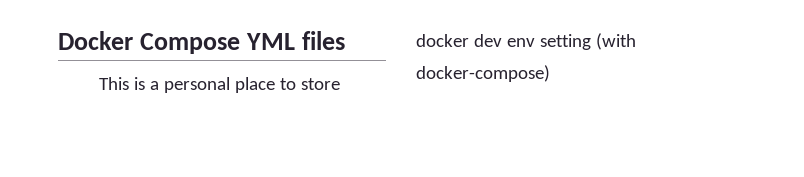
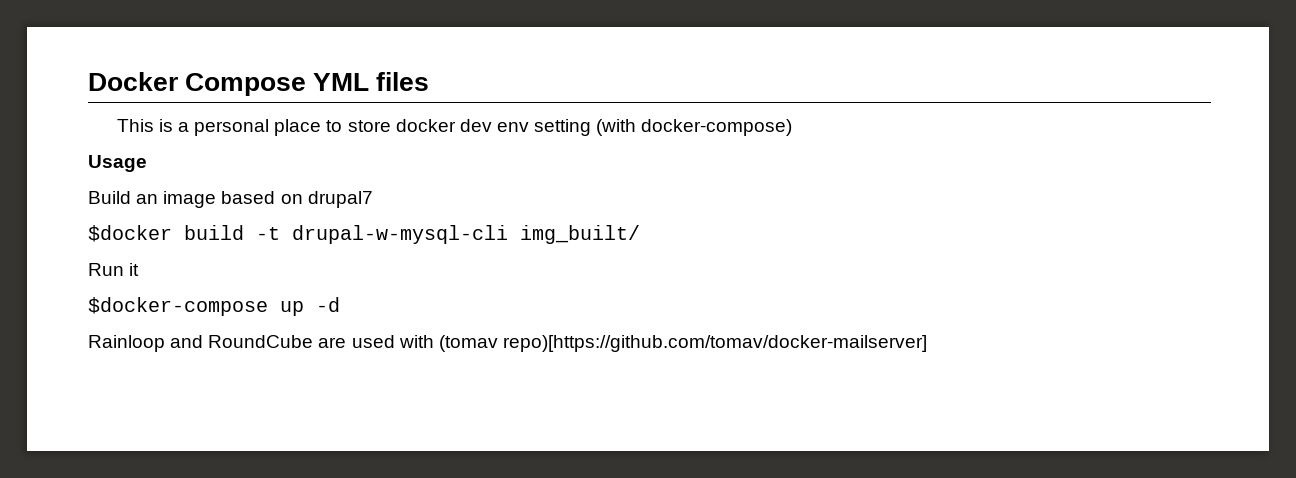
+ Usage
+ Build an image based on drupal7
+ $docker build -t drupal-w-mysql-cli img_built/
+ Run it
+ $docker-compose up -d
+ Rainloop and RoundCube are used with (tomav repo)[https://github.com/tomav/docker-mailserver]

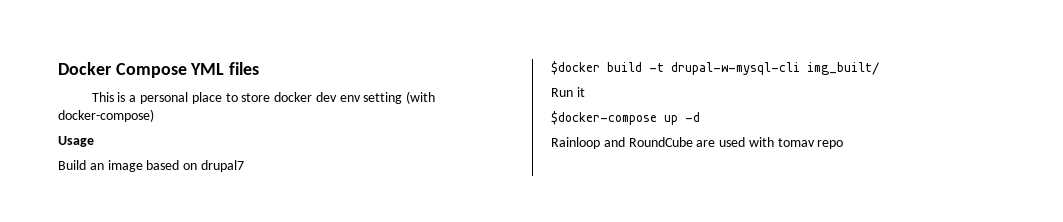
- Rainloop and RoundCube are used with (tomav repo)[https://github.com/tomav/docker-mailserver]
+ Rainloop and RoundCube are used with tomav repo

